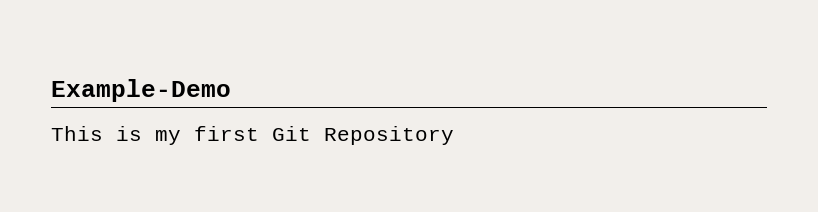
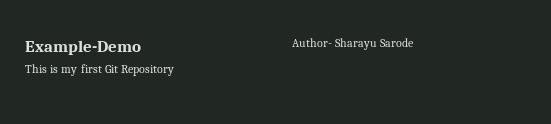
+ Author- Sharayu Sarode

